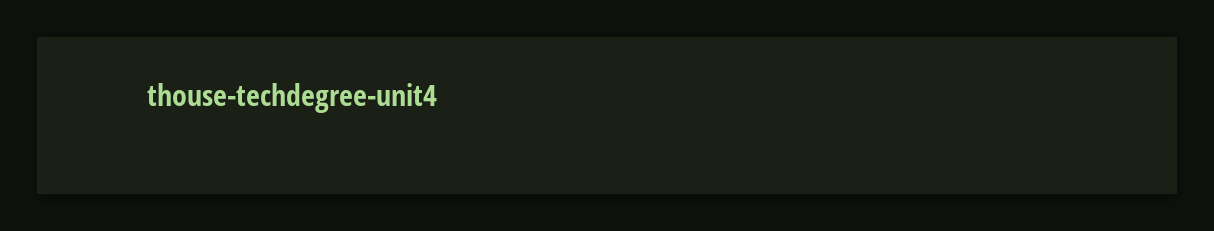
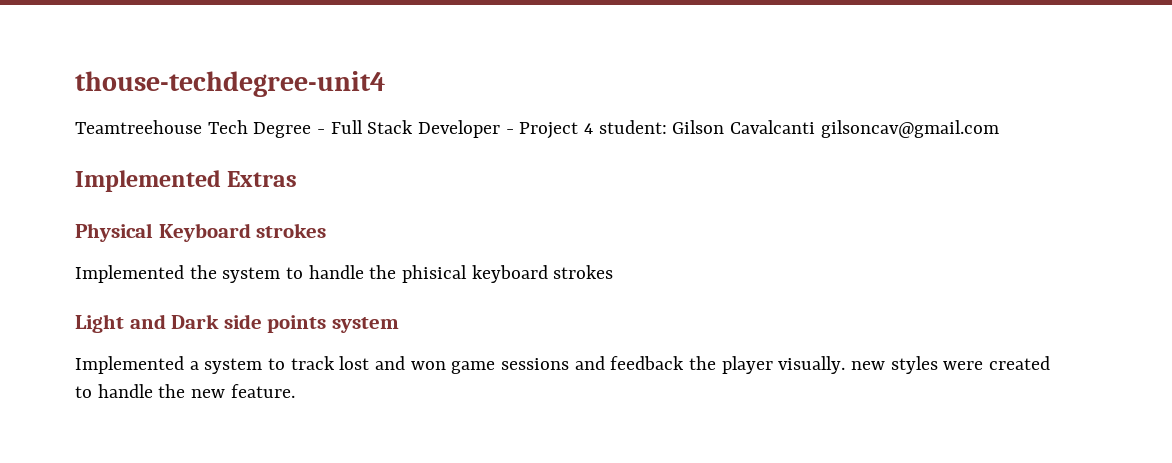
+ Teamtreehouse Tech Degree - Full Stack Developer - Project 4 student: Gilson Cavalcanti gilsoncav@gmail.com
+ Implemented Extras
+ Physical Keyboard strokes
+ Implemented the system to handle the phisical keyboard strokes
+ Light and Dark side points system
+ Implemented a system to track lost and won game sessions and feedback the player visually. new styles were created to handle the new feature.

